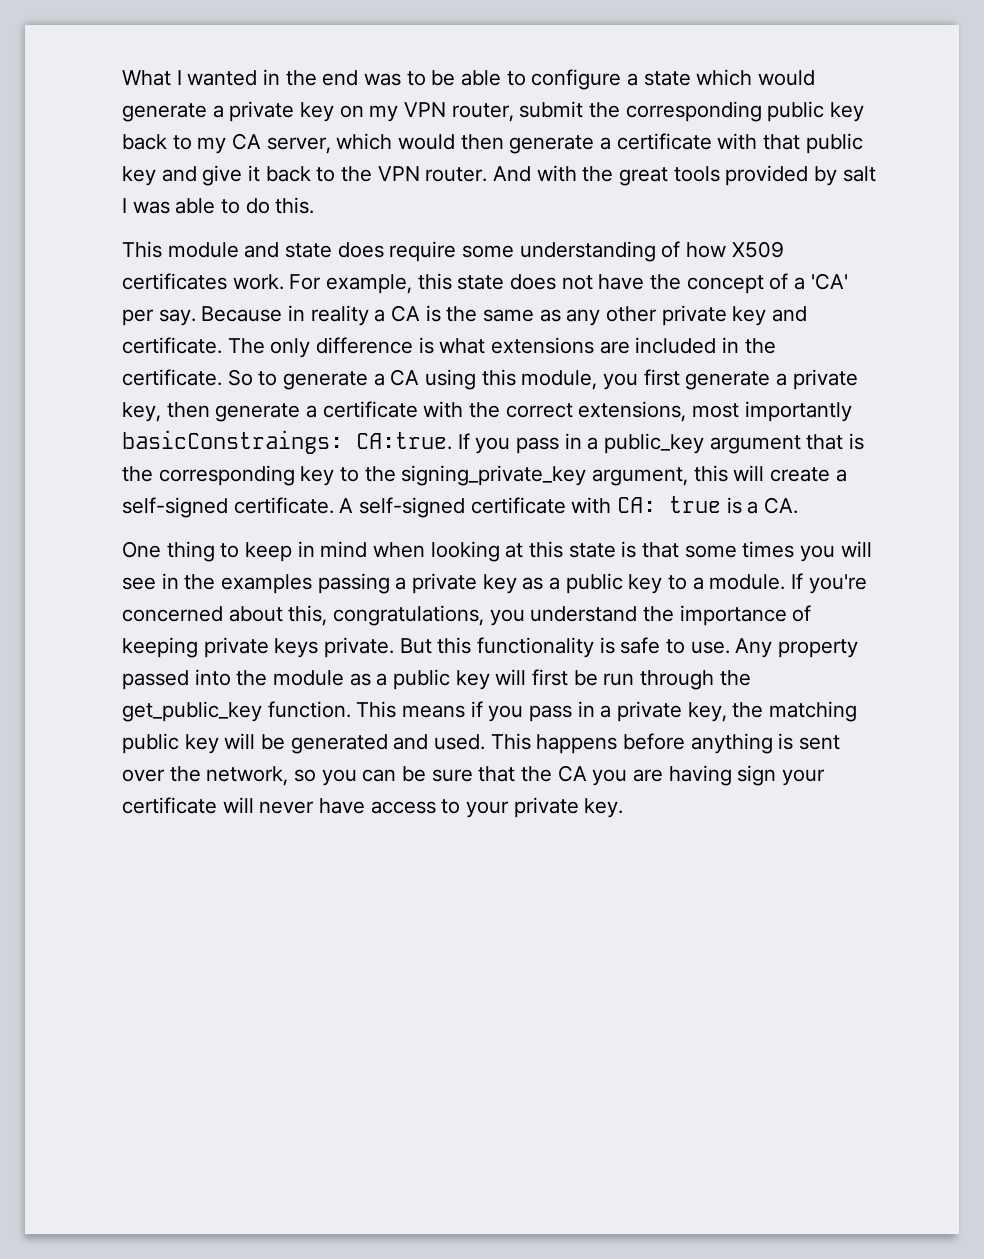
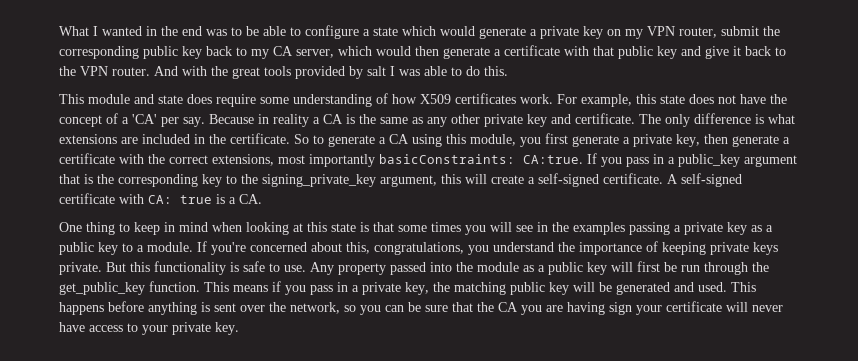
- So to generate a CA using this module, you first generate a private key, then generate a certificate with the correct extensions, most importantly basicConstraings: CA:true.
+ So to generate a CA using this module, you first generate a private key, then generate a certificate with the correct extensions, most importantly basicConstraints: CA:true.

